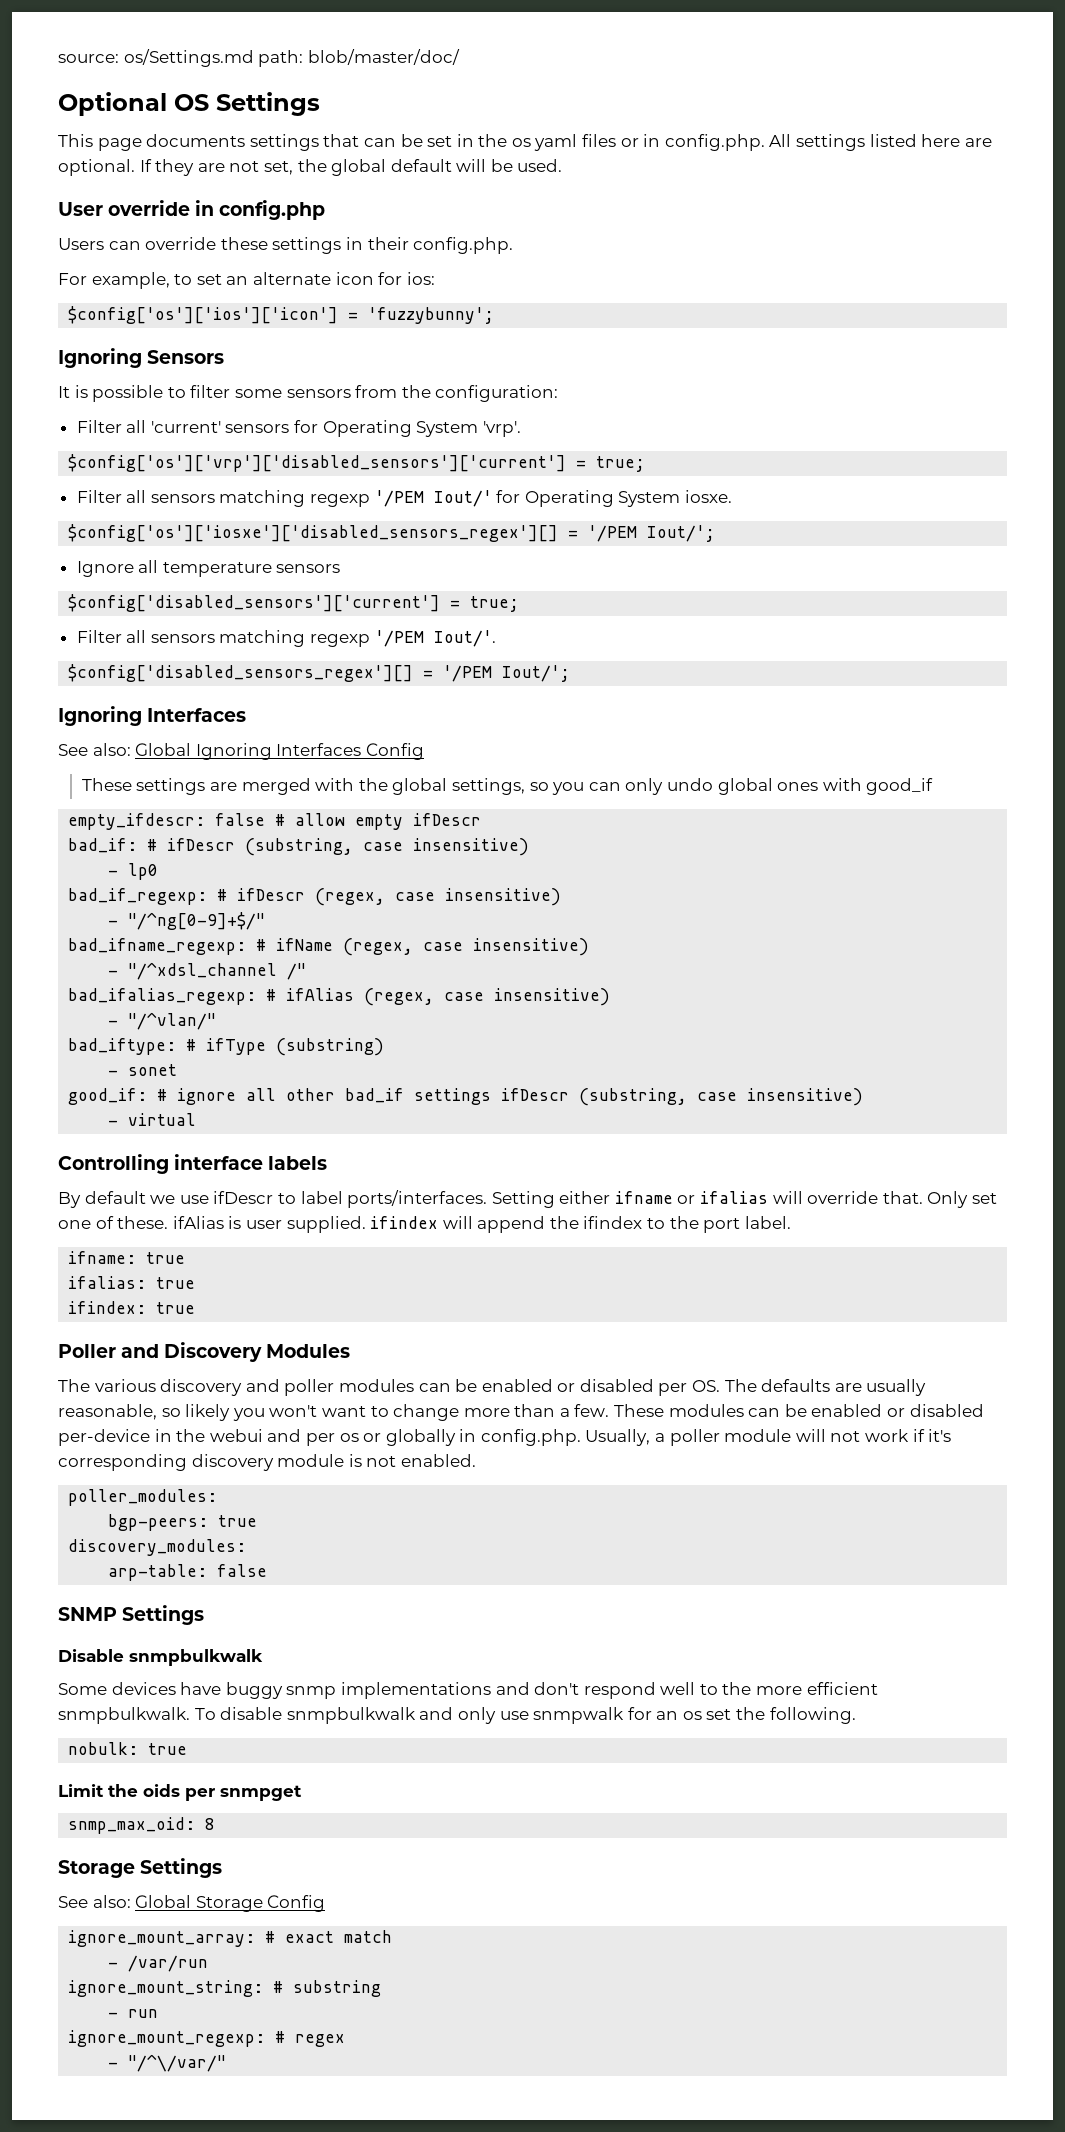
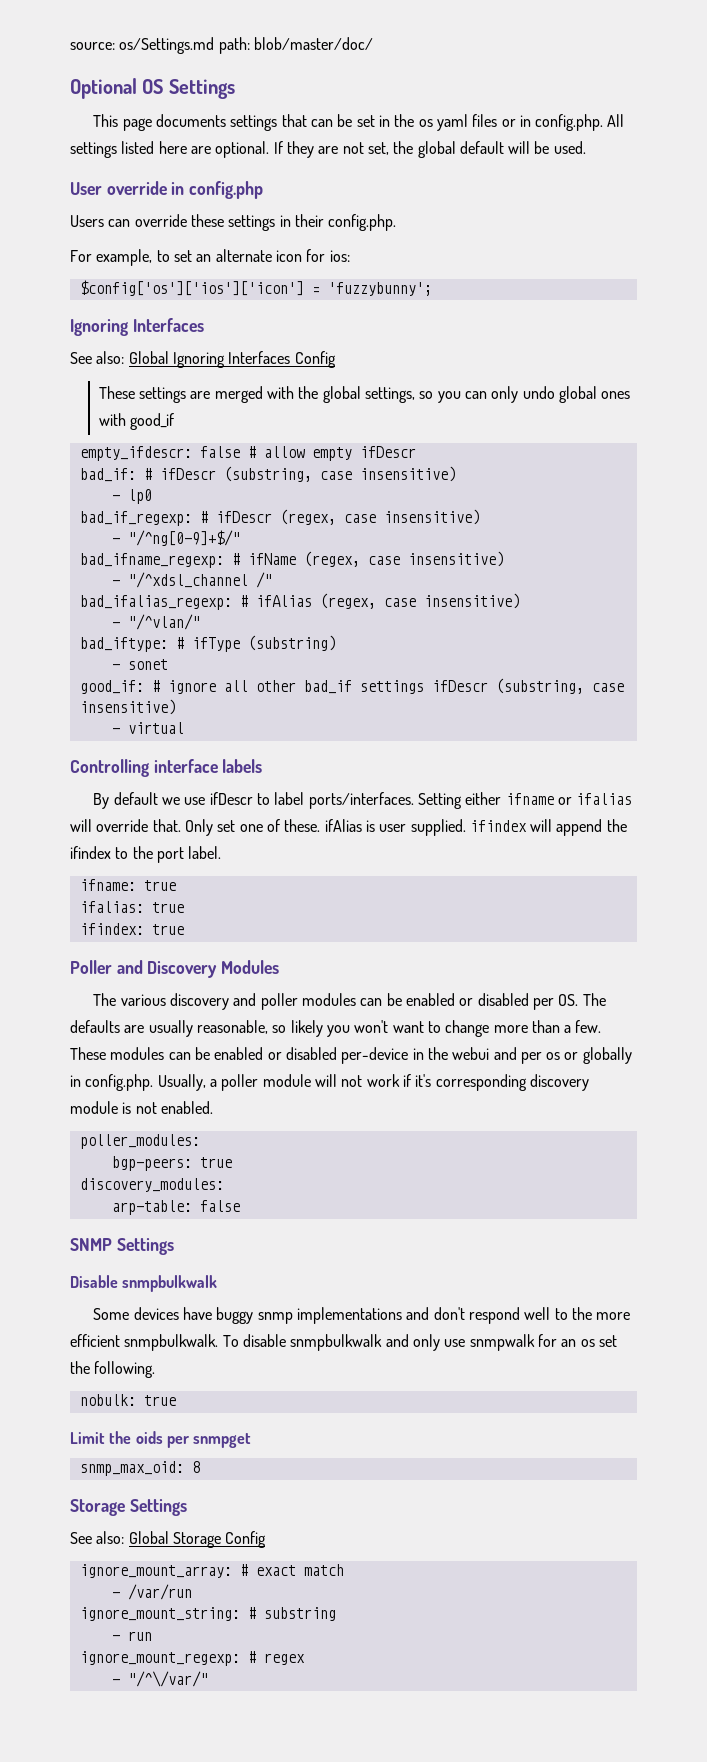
- Ignoring Sensors
- It is possible to filter some sensors from the configuration:
- Filter all 'current' sensors for Operating System 'vrp'.
- $config['os']['vrp']['disabled_sensors']['current'] = true;
- Filter all sensors matching regexp '/PEM Iout/' for Operating System iosxe.
- $config['os']['iosxe']['disabled_sensors_regex'][] = '/PEM Iout/';
- Ignore all temperature sensors
- $config['disabled_sensors']['current'] = true;
- Filter all sensors matching regexp '/PEM Iout/'.
- $config['disabled_sensors_regex'][] = '/PEM Iout/';

